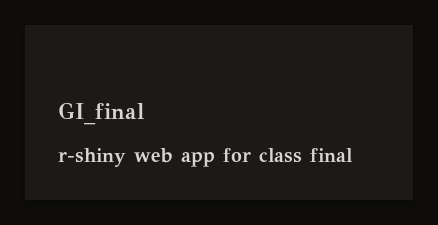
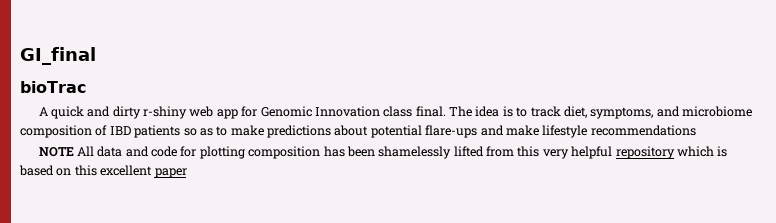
- r-shiny web app for class final
+ bioTrac
+ A quick and dirty r-shiny web app for Genomic Innovation class final. The idea is to track diet, symptoms, and microbiome composition of IBD patients so as to make predictions about potential flare-ups and make lifestyle recommendations
+ NOTE All data and code for plotting composition has been shamelessly lifted from this very helpful repository which is based on this excellent paper

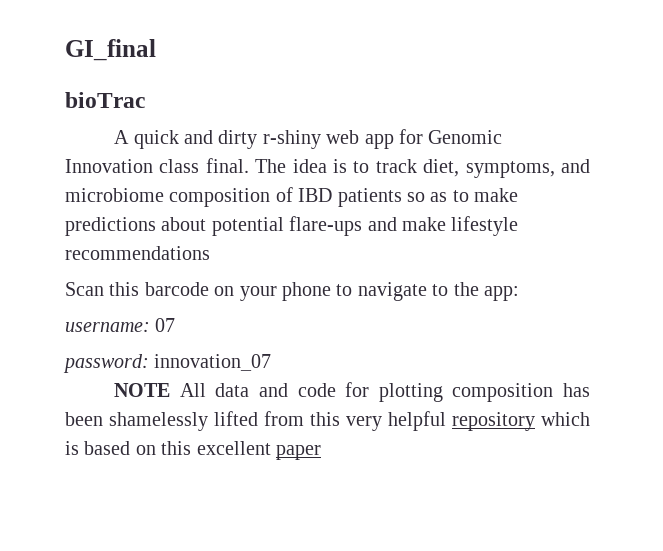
+ Scan this barcode on your phone to navigate to the app:
+ username: 07
+ password: innovation_07

